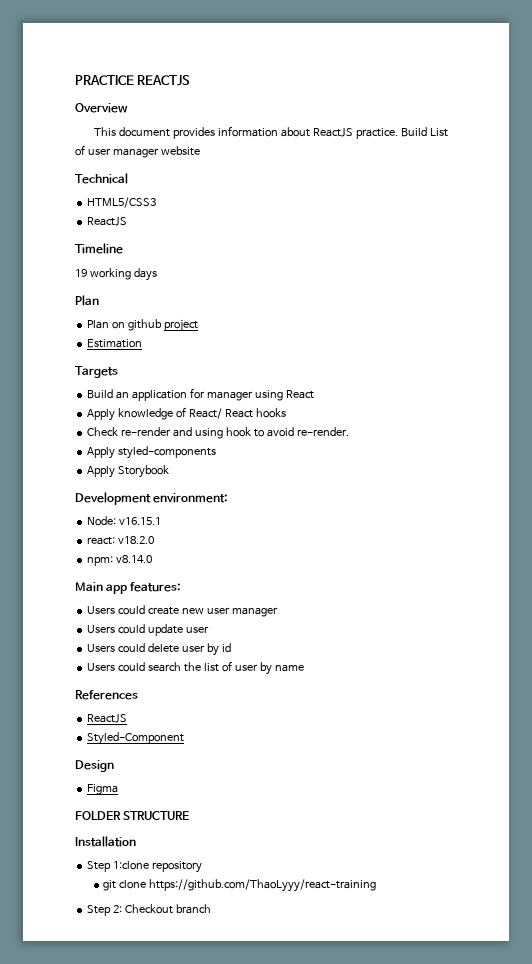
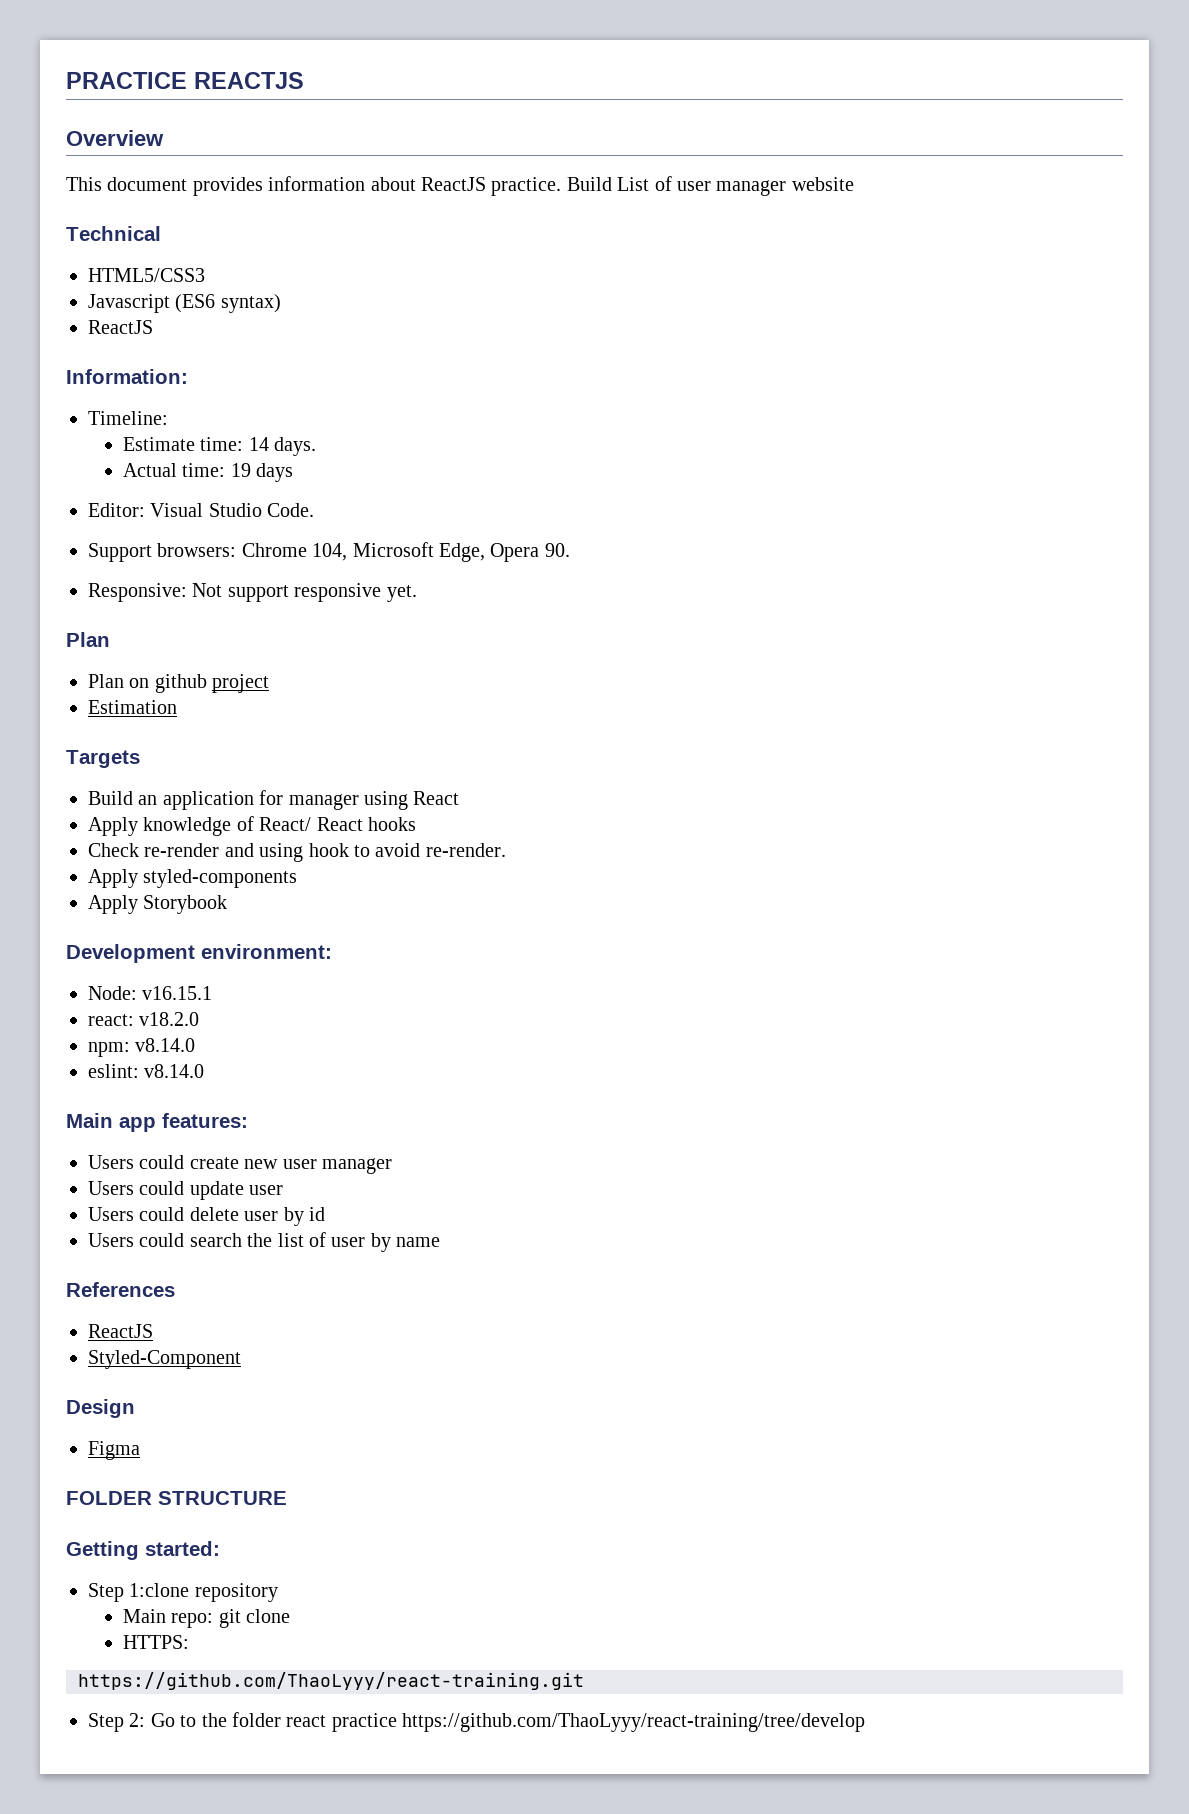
  HTML5/CSS3
+ Javascript (ES6 syntax)
  ReactJS
- Timeline
- 19 working days
+ Information:
+ Timeline:
+ Estimate time: 14 days.
+ Actual time: 19 days
+ Editor: Visual Studio Code.
+ Support browsers: Chrome 104, Microsoft Edge, Opera 90.
+ Responsive: Not support responsive yet.
+ eslint: v8.14.0
- Installation
+ Getting started:
- git clone https://github.com/ThaoLyyy/react-training
+ Main repo: git clone
+ HTTPS:
+ https://github.com/ThaoLyyy/react-training.git
- Step 2: Checkout branch
+ Step 2: Go to the folder react practice https://github.com/ThaoLyyy/react-training/tree/develop

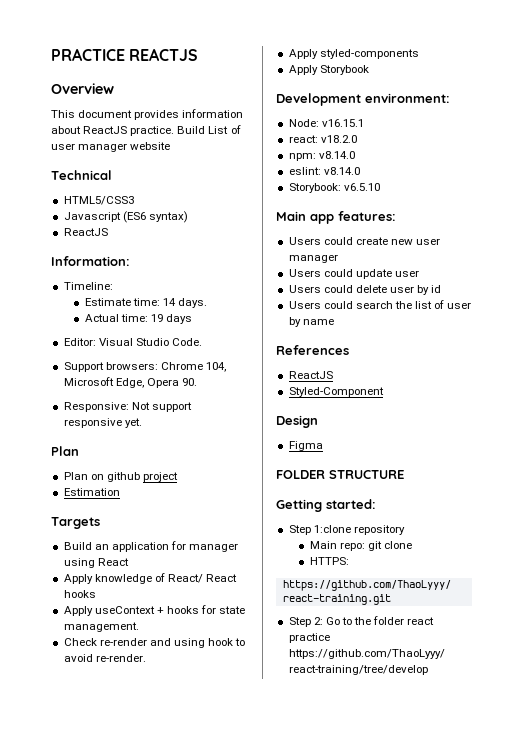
+ Apply useContext + hooks for state management.
+ Storybook: v6.5.10

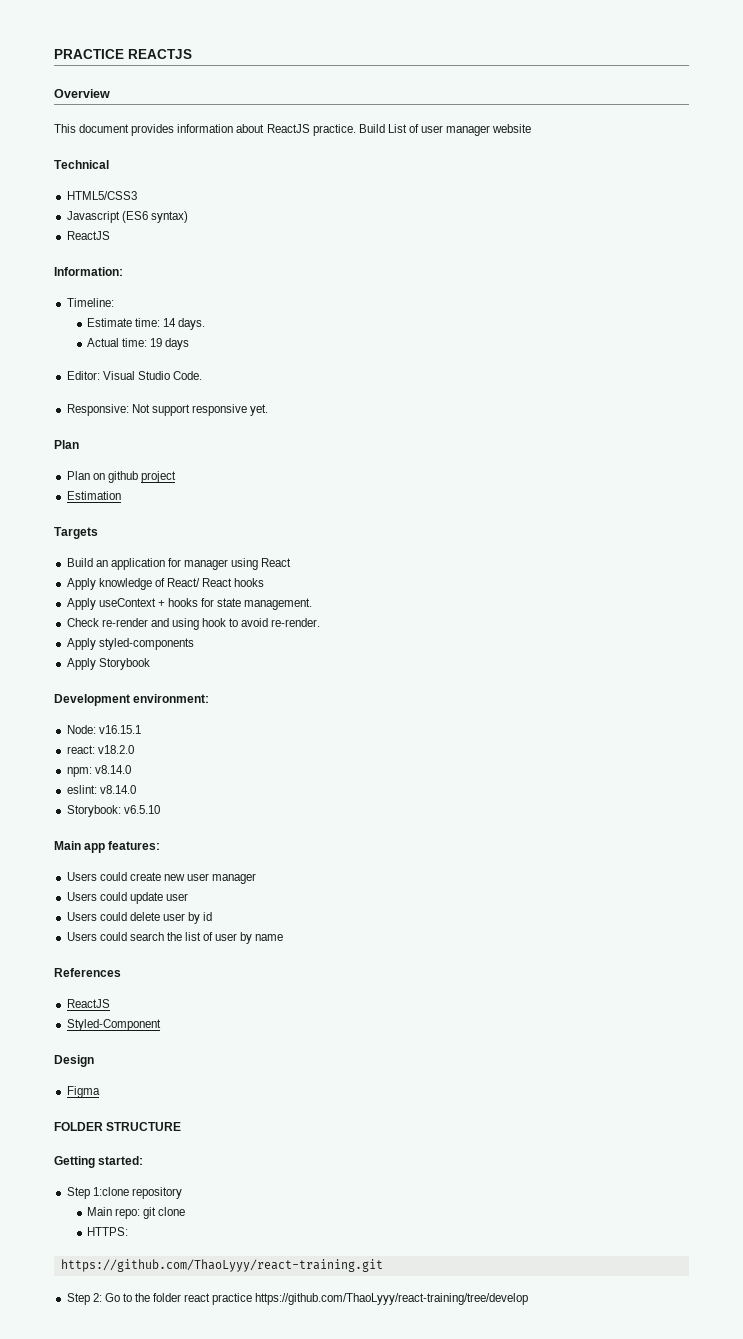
- Support browsers: Chrome 104, Microsoft Edge, Opera 90.

